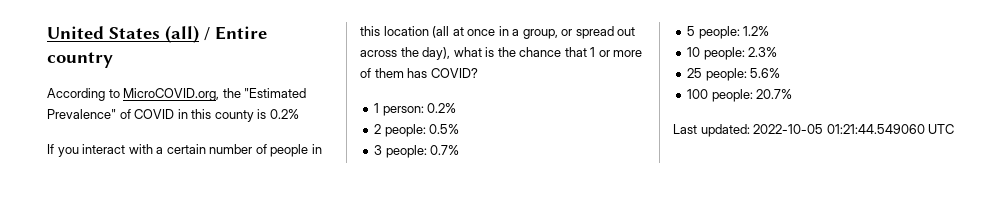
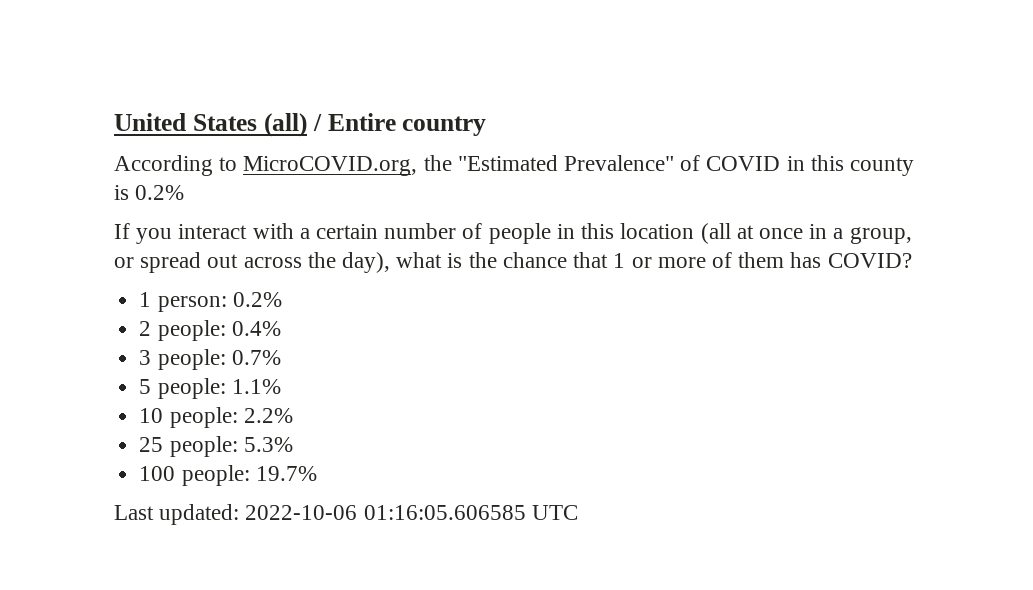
- 2 people: 0.5%
+ 2 people: 0.4%
- 5 people: 1.2%
+ 5 people: 1.1%
- 10 people: 2.3%
+ 10 people: 2.2%
- 25 people: 5.6%
+ 25 people: 5.3%
- 100 people: 20.7%
+ 100 people: 19.7%
- Last updated: 2022-10-05 01:21:44.549060 UTC
+ Last updated: 2022-10-06 01:16:05.606585 UTC

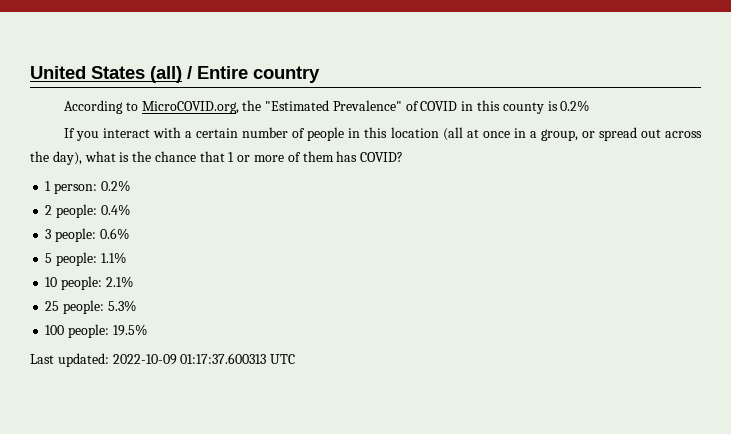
- 3 people: 0.7%
+ 3 people: 0.6%
- 10 people: 2.2%
+ 10 people: 2.1%
- 100 people: 19.7%
+ 100 people: 19.5%
- Last updated: 2022-10-06 01:16:05.606585 UTC
+ Last updated: 2022-10-09 01:17:37.600313 UTC

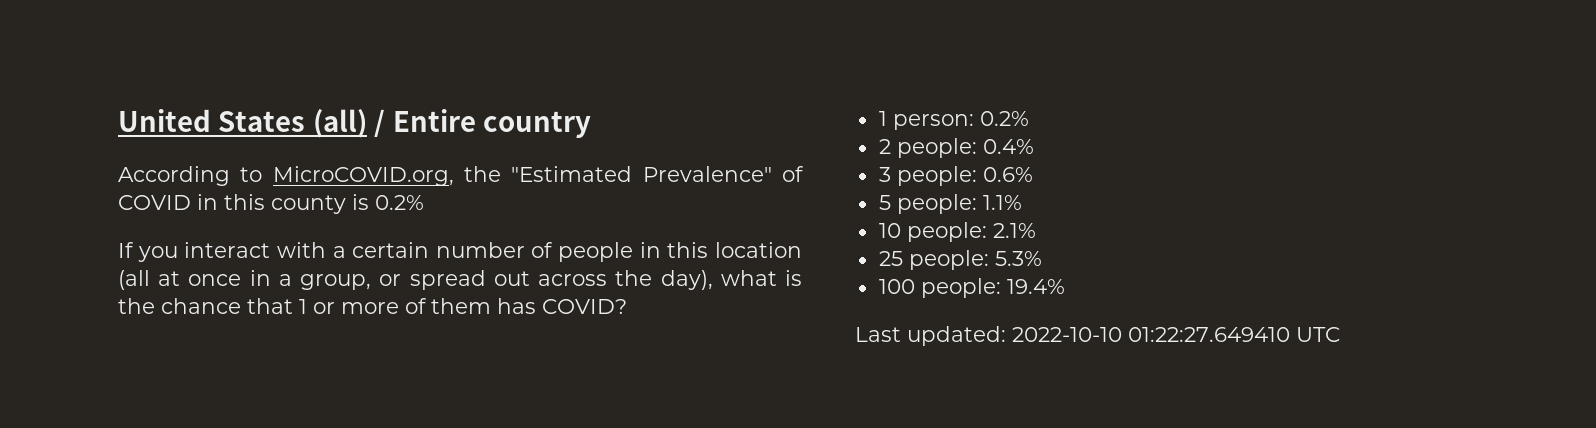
- 100 people: 19.5%
+ 100 people: 19.4%
- Last updated: 2022-10-09 01:17:37.600313 UTC
+ Last updated: 2022-10-10 01:22:27.649410 UTC

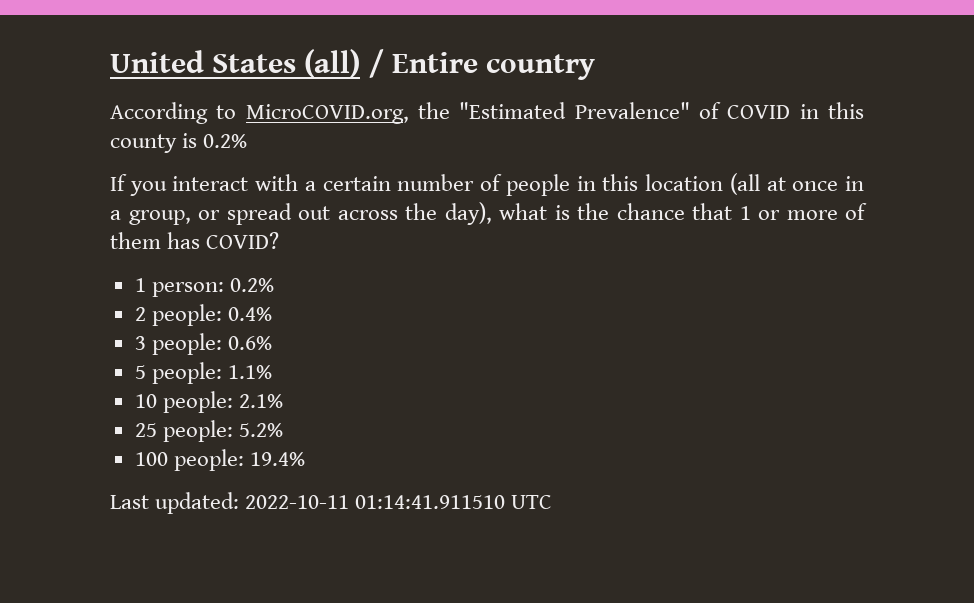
- 25 people: 5.3%
+ 25 people: 5.2%
- Last updated: 2022-10-10 01:22:27.649410 UTC
+ Last updated: 2022-10-11 01:14:41.911510 UTC

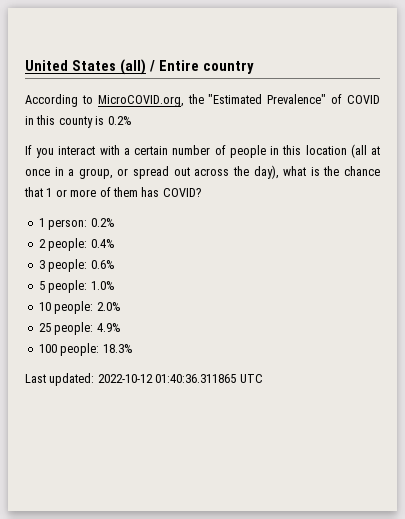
- 5 people: 1.1%
+ 5 people: 1.0%
- 10 people: 2.1%
+ 10 people: 2.0%
- 25 people: 5.2%
+ 25 people: 4.9%
- 100 people: 19.4%
+ 100 people: 18.3%
- Last updated: 2022-10-11 01:14:41.911510 UTC
+ Last updated: 2022-10-12 01:40:36.311865 UTC

